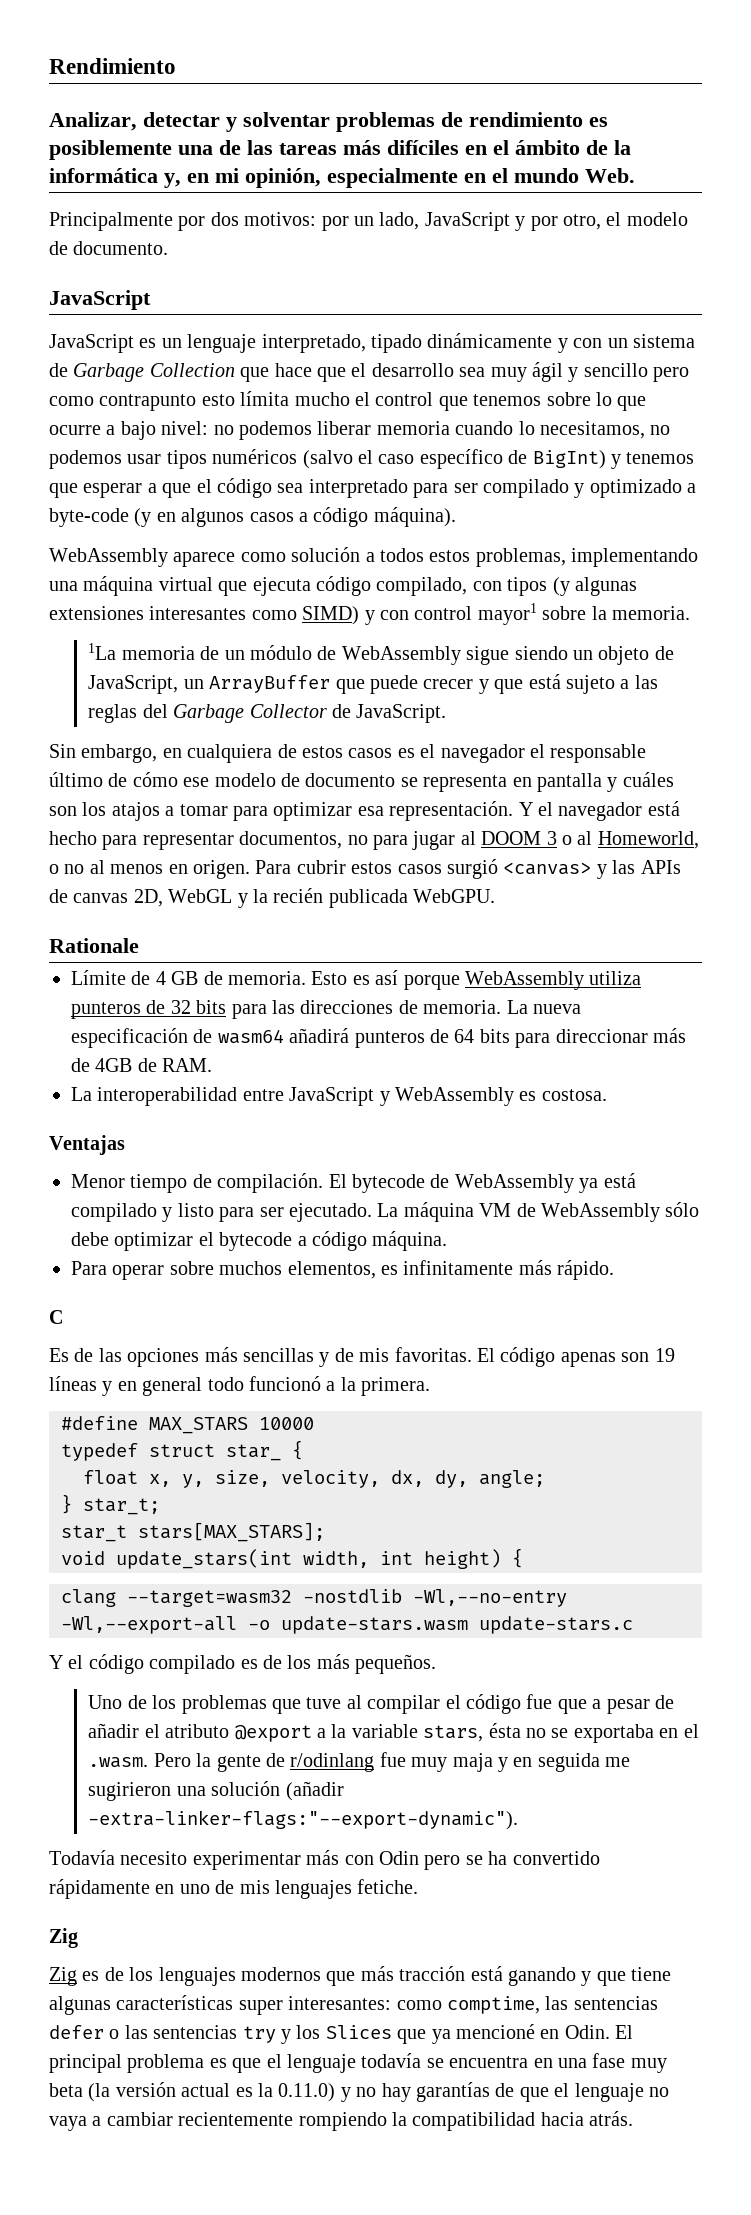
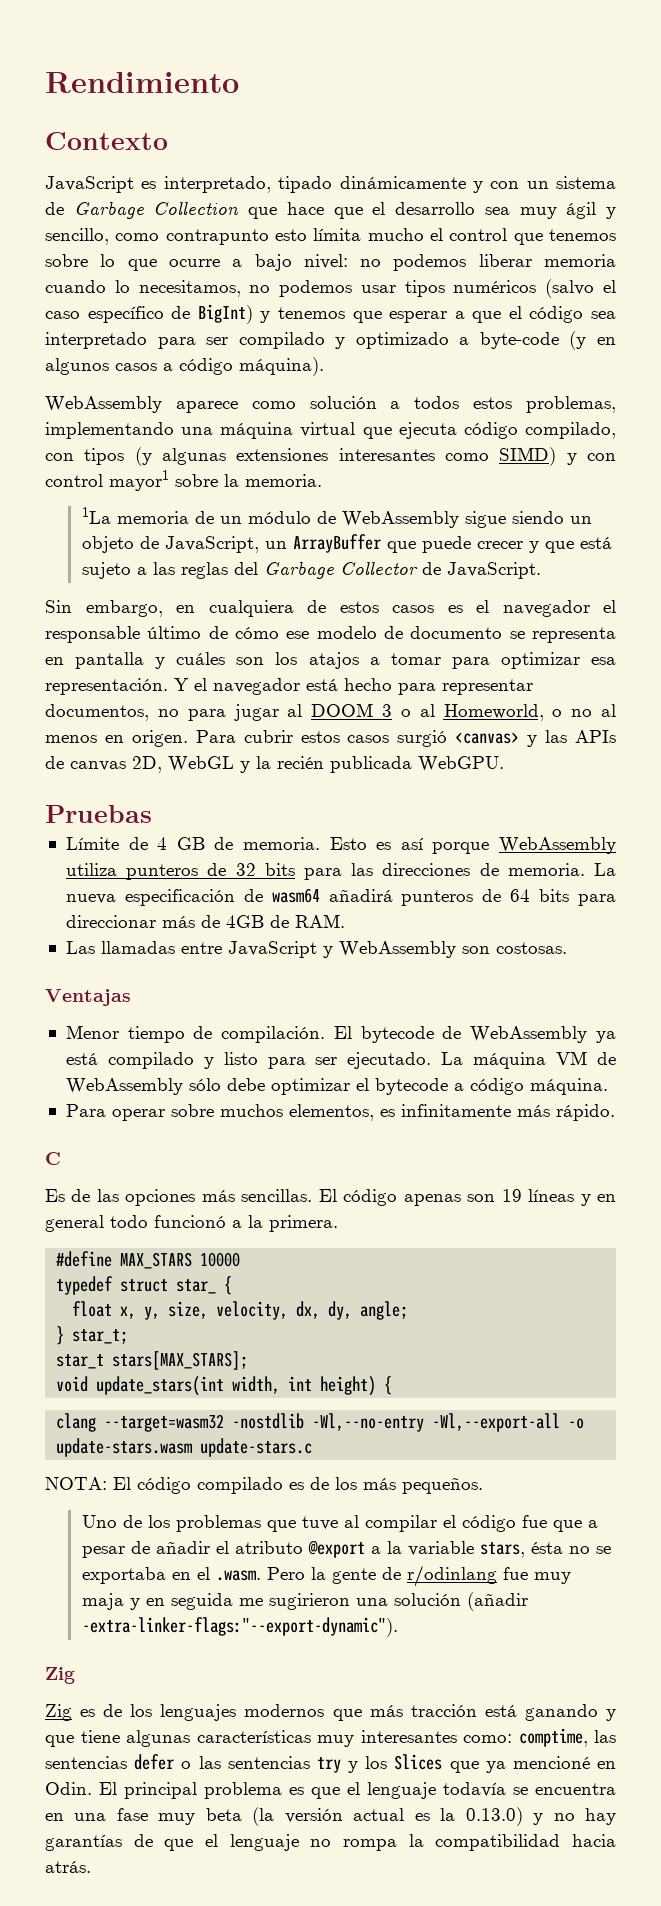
- Analizar, detectar y solventar problemas de rendimiento es posiblemente una de las tareas más difíciles en el ámbito de la informática y, en mi opinión, especialmente en el mundo Web.
- Principalmente por dos motivos: por un lado, JavaScript y por otro, el modelo de documento.
- JavaScript
+ Contexto
- JavaScript es un lenguaje interpretado, tipado dinámicamente y con un sistema de Garbage Collection que hace que el desarrollo sea muy ágil y sencillo pero como contrapunto esto límita mucho el control que tenemos sobre lo que ocurre a bajo nivel:
+ JavaScript es interpretado, tipado dinámicamente y con un sistema de Garbage Collection que hace que el desarrollo sea muy ágil y sencillo, como contrapunto esto límita mucho el control que tenemos sobre lo que ocurre a bajo nivel:
- Rationale
+ Pruebas
- La interoperabilidad entre JavaScript y WebAssembly es costosa.
+ Las llamadas entre JavaScript y WebAssembly son costosas.
- Es de las opciones más sencillas y de mis favoritas.
+ Es de las opciones más sencillas.
- Y el código compilado es de los más pequeños.
+ NOTA: El código compilado es de los más pequeños.
- Todavía necesito experimentar más con Odin pero se ha convertido rápidamente en uno de mis lenguajes fetiche.
- Zig es de los lenguajes modernos que más tracción está ganando y que tiene algunas características super interesantes: como comptime, las sentencias defer o las sentencias try y los Slices que ya mencioné en Odin.
+ Zig es de los lenguajes modernos que más tracción está ganando y que tiene algunas características muy interesantes como: comptime, las sentencias defer o las sentencias try y los Slices que ya mencioné en Odin.
- El principal problema es que el lenguaje todavía se encuentra en una fase muy beta (la versión actual es la 0.11.0) y no hay garantías de que el lenguaje no vaya a cambiar recientemente rompiendo la compatibilidad hacia atrás.
+ El principal problema es que el lenguaje todavía se encuentra en una fase muy beta (la versión actual es la 0.13.0) y no hay garantías de que el lenguaje no rompa la compatibilidad hacia atrás.

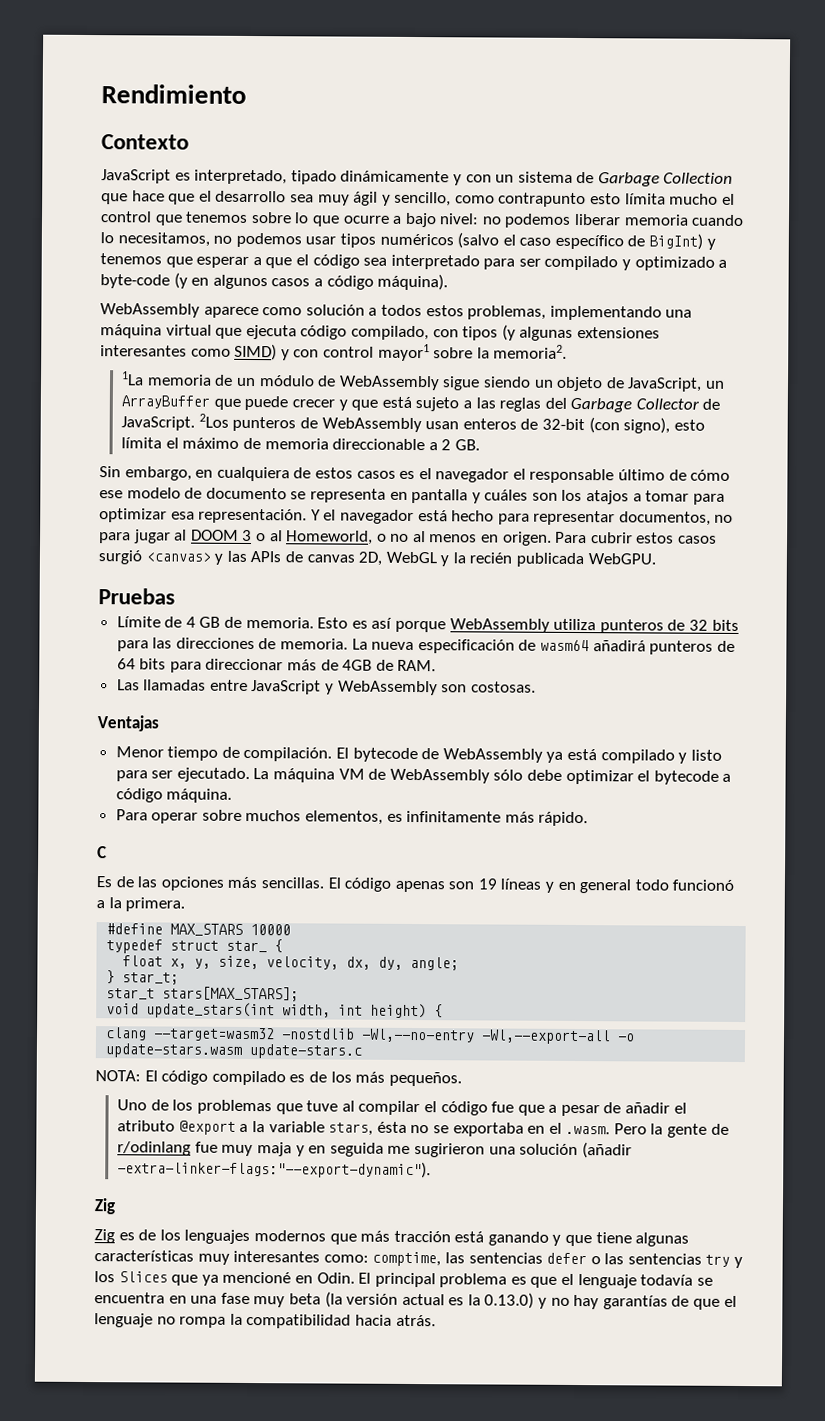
- WebAssembly aparece como solución a todos estos problemas, implementando una máquina virtual que ejecuta código compilado, con tipos (y algunas extensiones interesantes como SIMD) y con control mayor1 sobre la memoria.
+ WebAssembly aparece como solución a todos estos problemas, implementando una máquina virtual que ejecuta código compilado, con tipos (y algunas extensiones interesantes como SIMD) y con control mayor1 sobre la memoria2.
+ 2Los punteros de WebAssembly usan enteros de 32-bit (con signo), esto límita el máximo de memoria direccionable a 2 GB.

